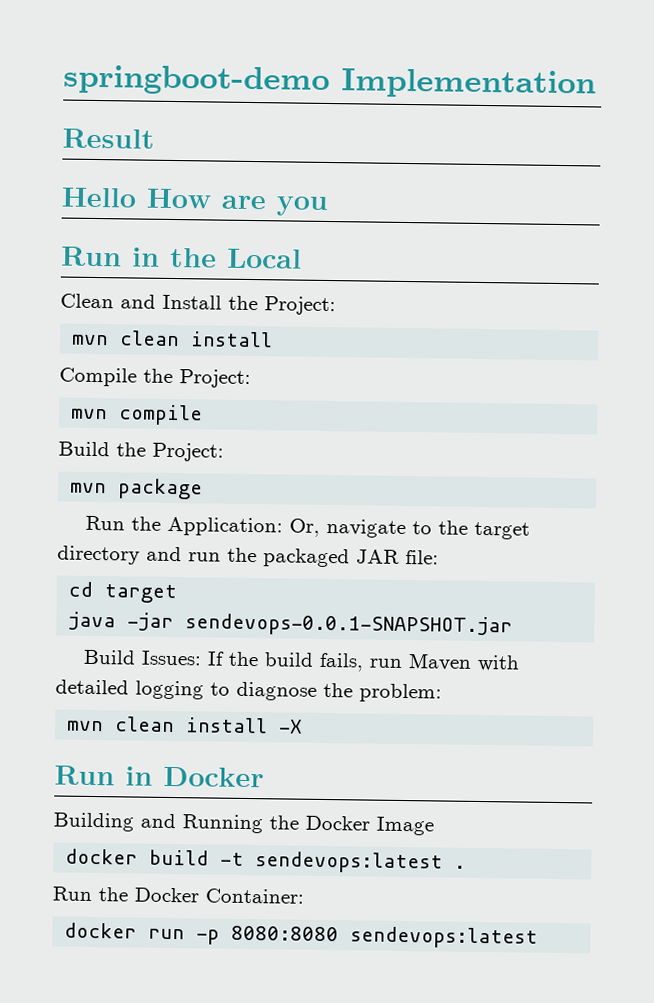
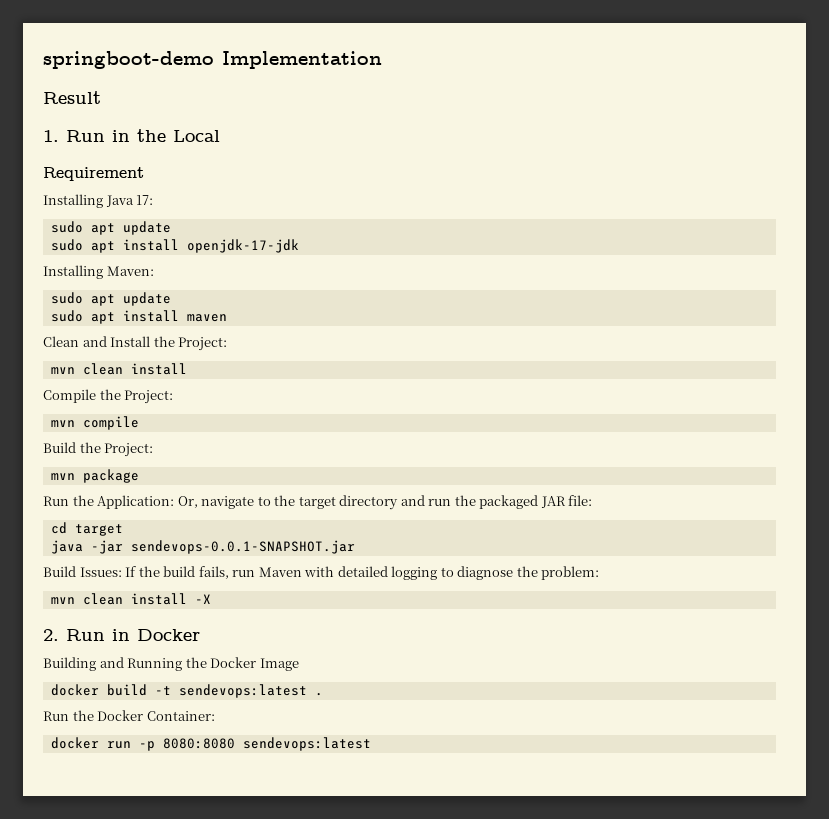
- Hello How are you
- Run in the Local
+ 1. Run in the Local
+ Requirement
+ Installing Java 17:
+ sudo apt update
+ sudo apt install openjdk-17-jdk
+ Installing Maven:
+ sudo apt update
+ sudo apt install maven
- Run in Docker
+ 2. Run in Docker

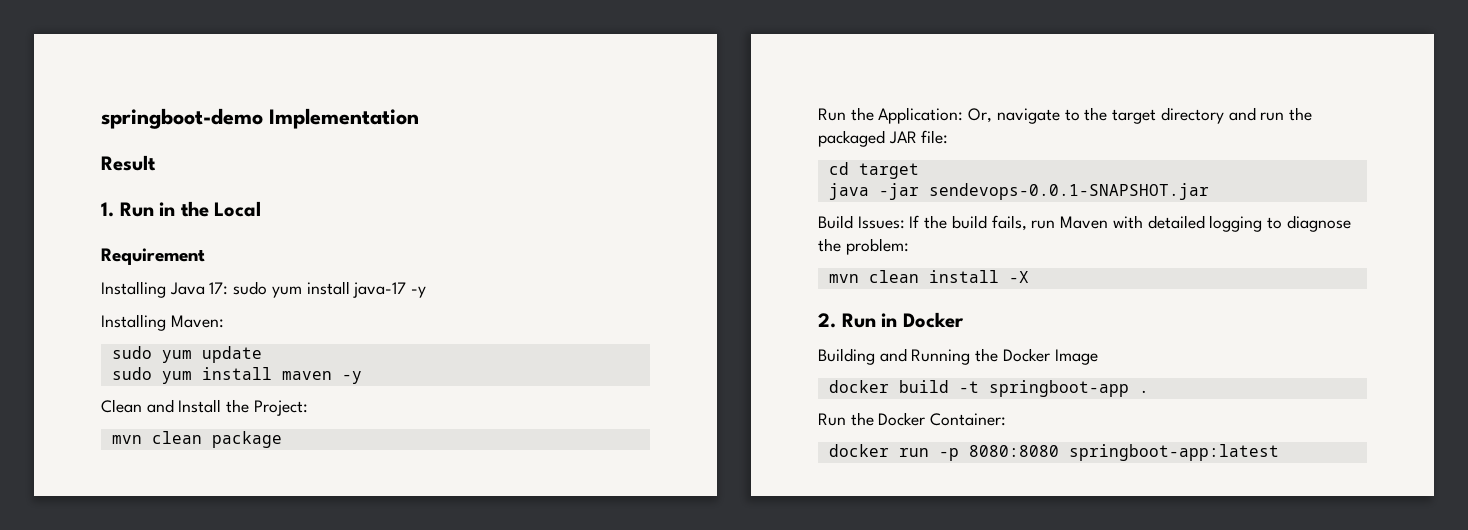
- Installing Java 17:
- sudo apt update
- sudo apt install openjdk-17-jdk
+ Installing Java 17: sudo yum install java-17 -y
  Installing Maven:
- sudo apt update
- sudo apt install maven
+ sudo yum update
+ sudo yum install maven -y
  Clean and Install the Project:
- mvn clean install
- Compile the Project:
- mvn compile
- Build the Project:
- mvn package
+ mvn clean package
- docker build -t sendevops:latest .
+ docker build -t springboot-app .
- docker run -p 8080:8080 sendevops:latest
+ docker run -p 8080:8080 springboot-app:latest

